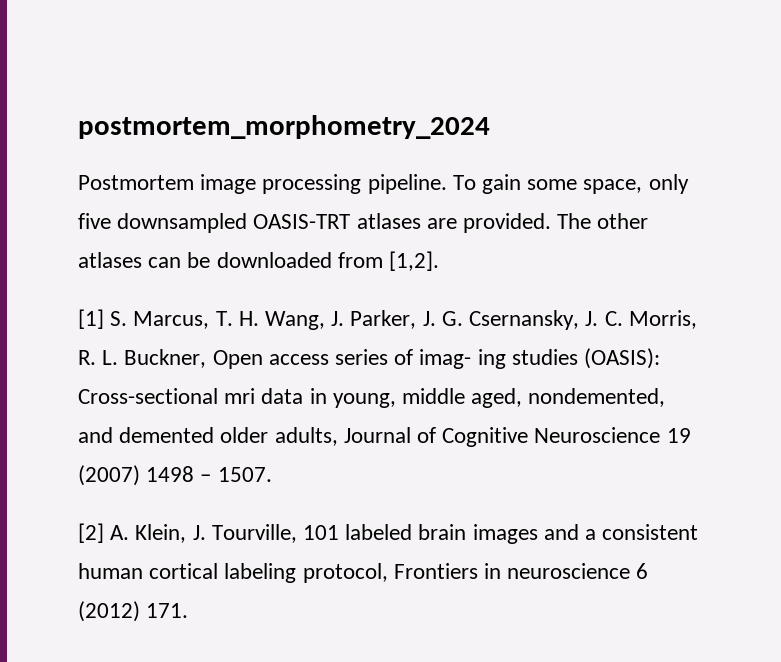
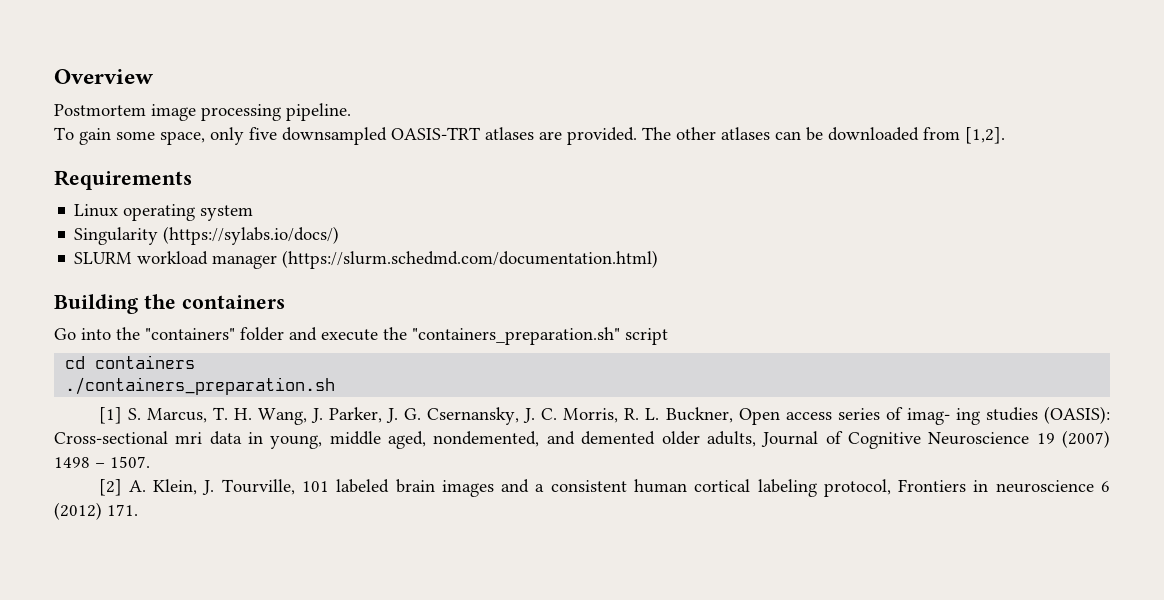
- postmortem_morphometry_2024
+ Overview
- Postmortem image processing pipeline. To gain some space, only five downsampled OASIS-TRT atlases are provided.
+ Postmortem image processing pipeline.
+ To gain some space, only five downsampled OASIS-TRT atlases are provided.
+ Requirements
+ Linux operating system
+ Singularity (https://sylabs.io/docs/)
+ SLURM workload manager (https://slurm.schedmd.com/documentation.html)
+ Building the containers
+ Go into the "containers" folder and execute the "containers_preparation.sh" script
+ cd containers
+ ./containers_preparation.sh

